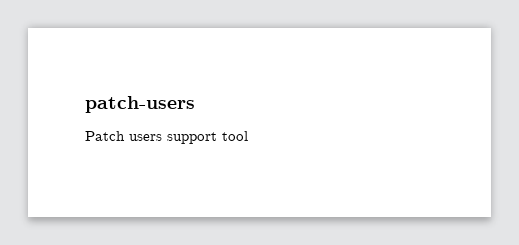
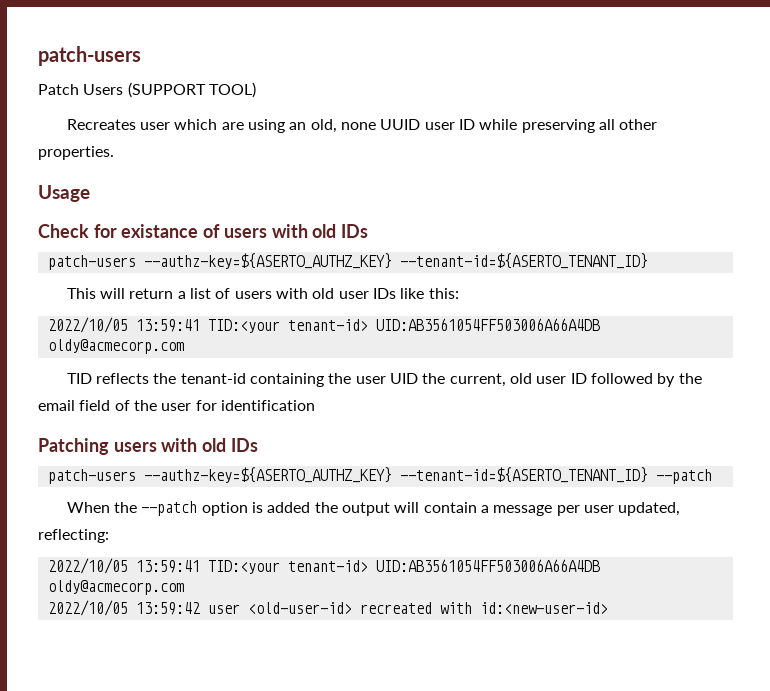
- Patch users support tool
+ Patch Users (SUPPORT TOOL)
+ Recreates user which are using an old, none UUID user ID while preserving all other properties.
+ Usage
+ Check for existance of users with old IDs
+ patch-users --authz-key=${ASERTO_AUTHZ_KEY} --tenant-id=${ASERTO_TENANT_ID}
+ This will return a list of users with old user IDs like this:
+ 2022/10/05 13:59:41 TID:<your tenant-id> UID:AB3561054FF503006A66A4DB oldy@acmecorp.com
+ TID reflects the tenant-id containing the user UID the current, old user ID followed by the email field of the user for identification
+ Patching users with old IDs
+ patch-users --authz-key=${ASERTO_AUTHZ_KEY} --tenant-id=${ASERTO_TENANT_ID} --patch
+ When the --patch option is added the output will contain a message per user updated, reflecting:
+ 2022/10/05 13:59:41 TID:<your tenant-id> UID:AB3561054FF503006A66A4DB oldy@acmecorp.com
+ 2022/10/05 13:59:42 user <old-user-id> recreated with id:<new-user-id>

